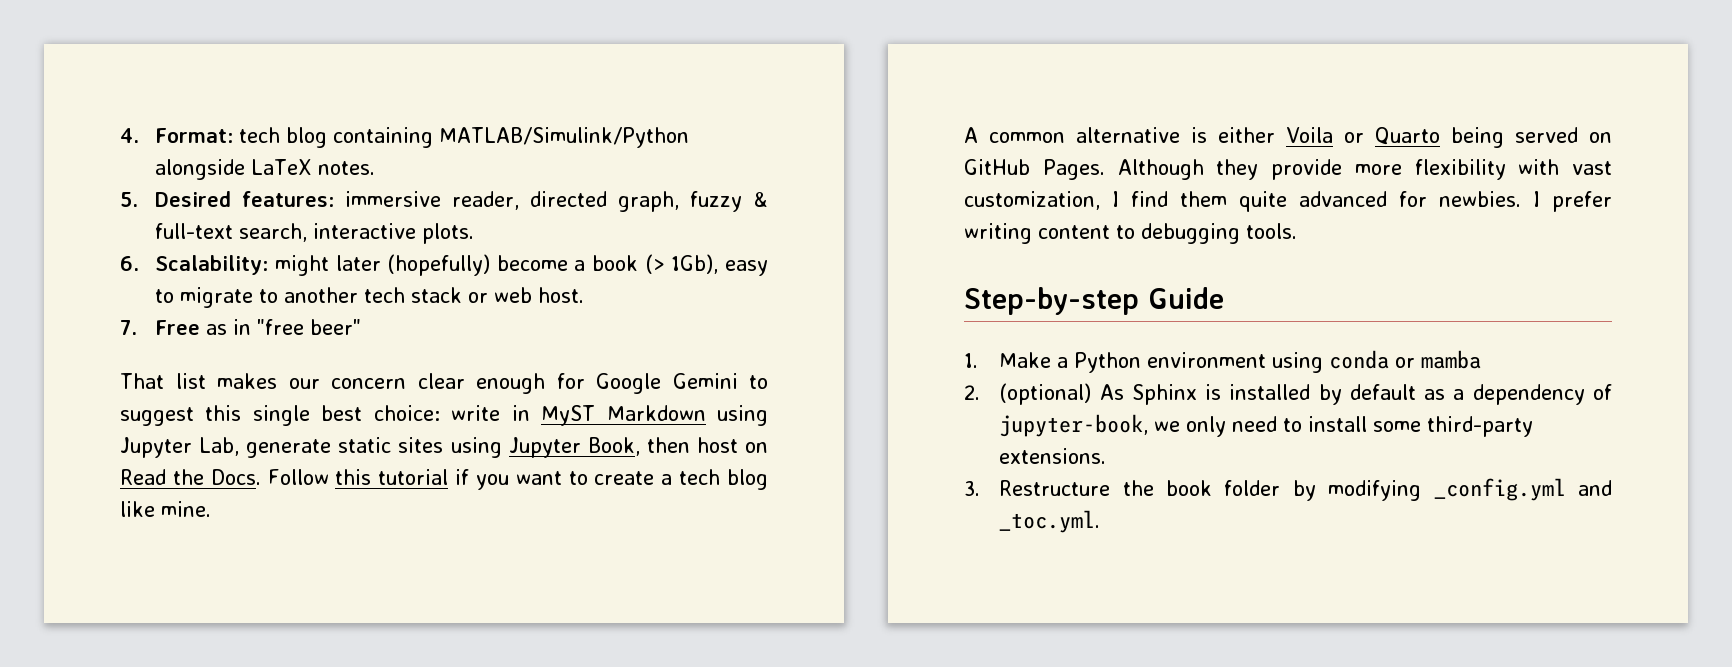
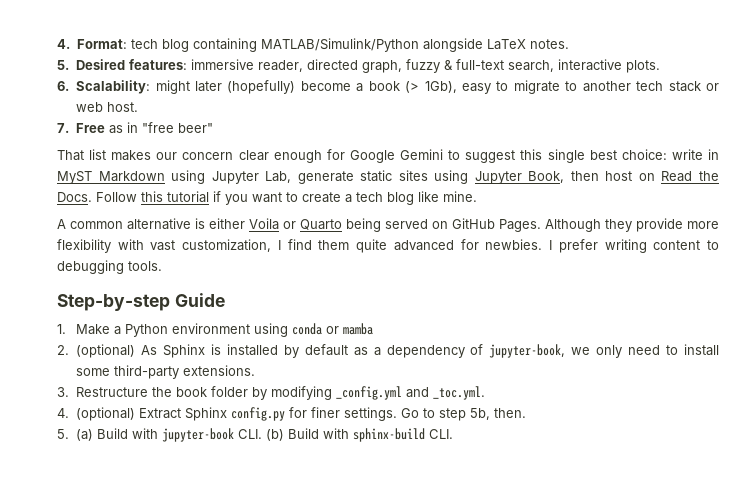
+ 4. (optional) Extract Sphinx config.py for finer settings. Go to step 5b, then.
+ 5. (a) Build with jupyter-book CLI. (b) Build with sphinx-build CLI.

